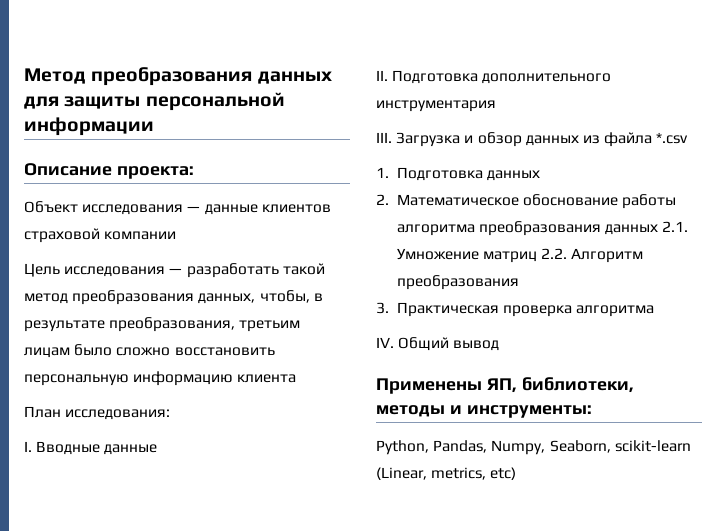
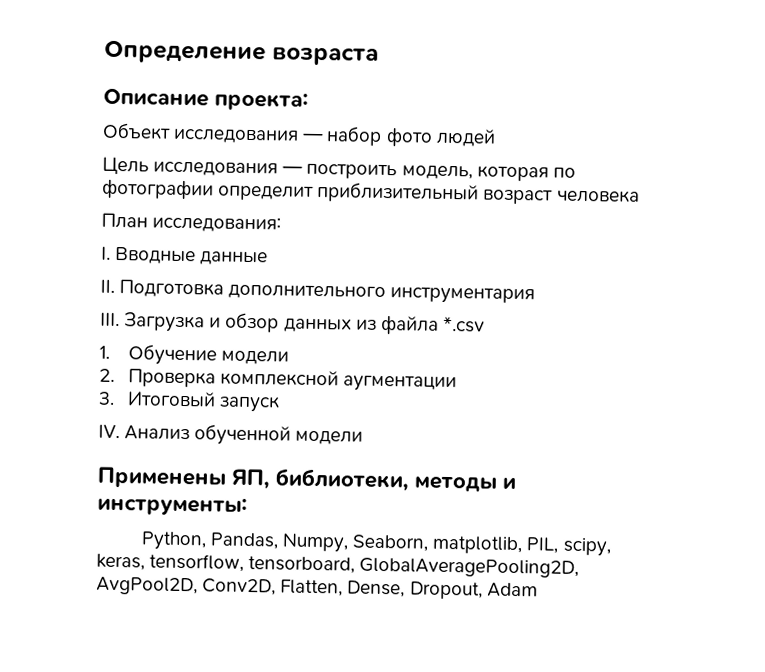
- Метод преобразования данных для защиты персональной информации
+ Определение возраста
- Объект исследования — данные клиентов страховой компании
+ Объект исследования — набор фото людей
- Цель исследования — разработать такой метод преобразования данных, чтобы, в результате преобразования, третьим лицам было сложно восстановить персональную информацию клиента
+ Цель исследования — построить модель, которая по фотографии определит приблизительный возраст человека
- 1. Подготовка данных
+ 1. Обучение модели
- 2. Математическое обоснование работы алгоритма преобразования данных 2.1. Умножение матриц 2.2. Алгоритм преобразования
- 3. Практическая проверка алгоритма
- IV. Общий вывод
+ 2. Проверка комплексной аугментации
+ 3. Итоговый запуск
+ IV. Анализ обученной модели
- Python, Pandas, Numpy, Seaborn, scikit-learn (Linear, metrics, etc)
+ Python, Pandas, Numpy, Seaborn, matplotlib, PIL, scipy, keras, tensorflow, tensorboard, GlobalAveragePooling2D, AvgPool2D, Conv2D, Flatten, Dense, Dropout, Adam

